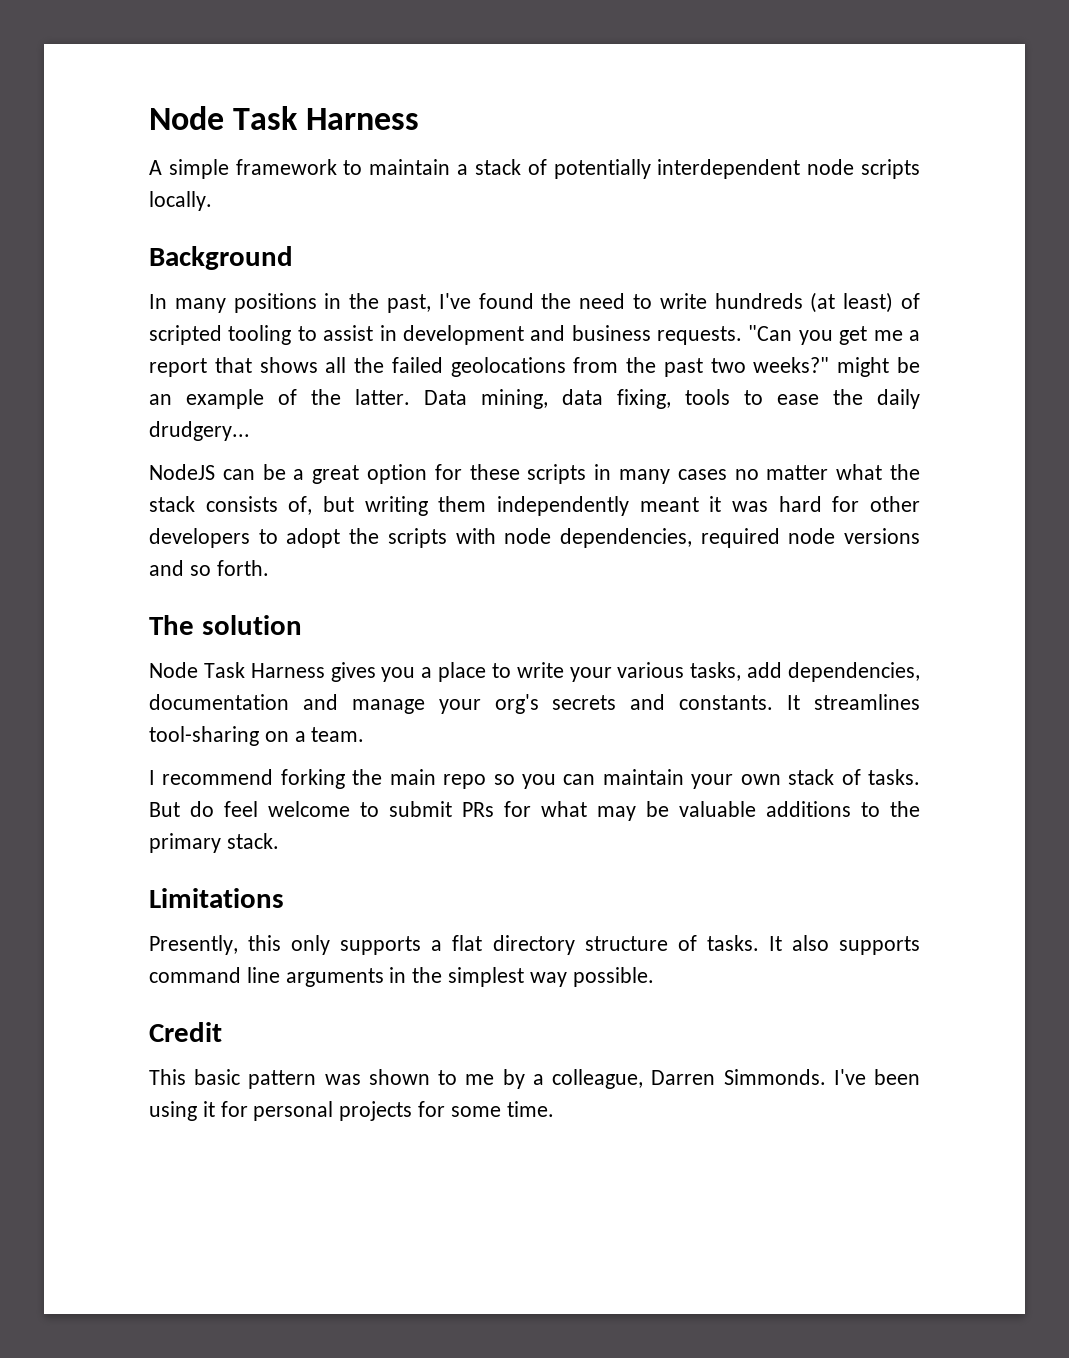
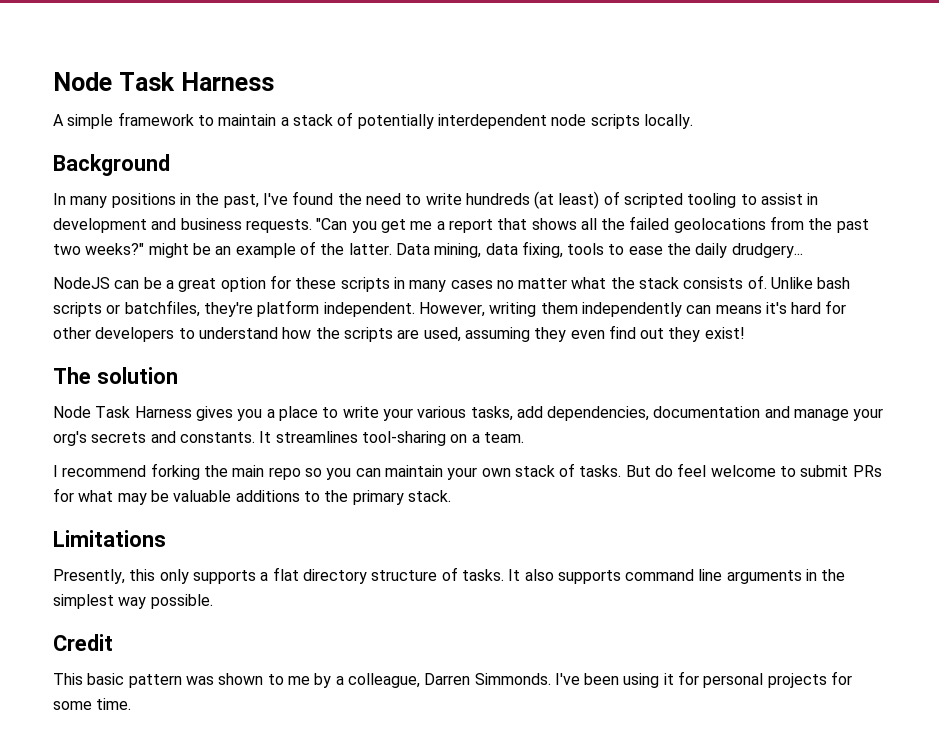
- NodeJS can be a great option for these scripts in many cases no matter what the stack consists of, but writing them independently meant it was hard for other developers to adopt the scripts with node dependencies, required node versions and so forth.
+ NodeJS can be a great option for these scripts in many cases no matter what the stack consists of. Unlike bash scripts or batchfiles, they're platform independent. However, writing them independently can means it's hard for other developers to understand how the scripts are used, assuming they even find out they exist!

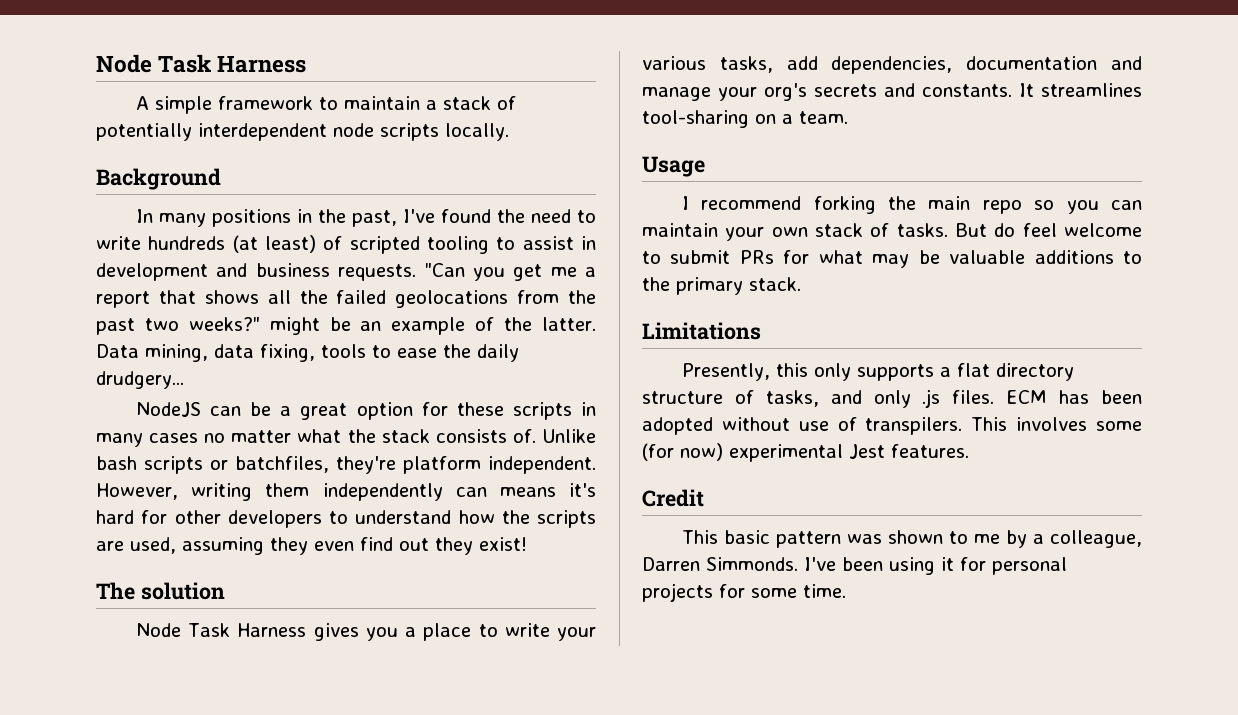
+ Usage
- Presently, this only supports a flat directory structure of tasks. It also supports command line arguments in the simplest way possible.
+ Presently, this only supports a flat directory structure of tasks, and only .js files. ECM has been adopted without use of transpilers. This involves some (for now) experimental Jest features.

